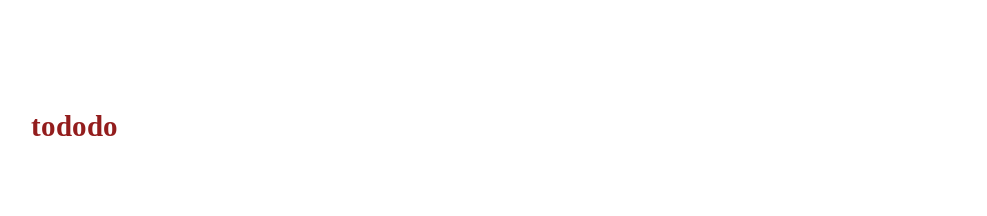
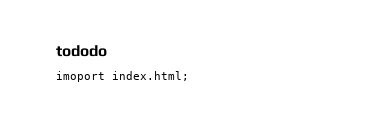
+ imoport index.html;

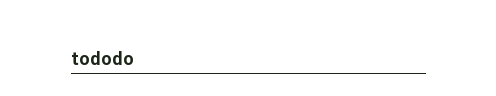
- imoport index.html;

